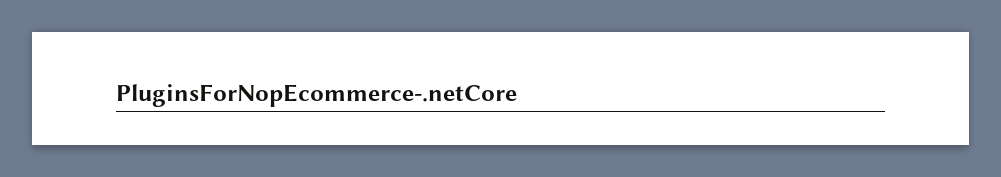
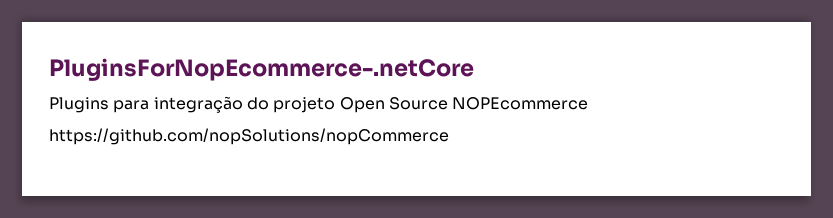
+ Plugins para integração do projeto Open Source NOPEcommerce
+ https://github.com/nopSolutions/nopCommerce

